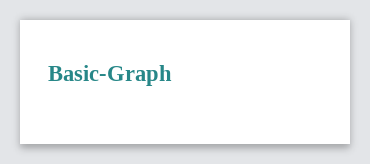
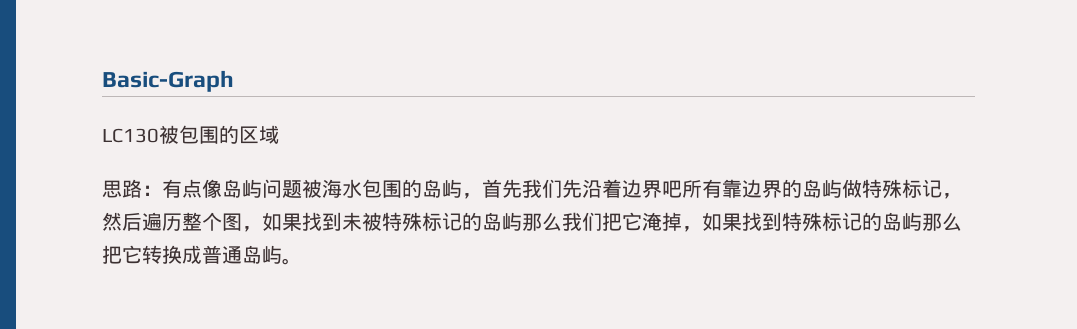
+ LC130被包围的区域
+ 思路：有点像岛屿问题被海水包围的岛屿，首先我们先沿着边界吧所有靠边界的岛屿做特殊标记，然后遍历整个图，如果找到未被特殊标记的岛屿那么我们把它淹掉，如果找到特殊标记的岛屿那么把它转换成普通岛屿。

